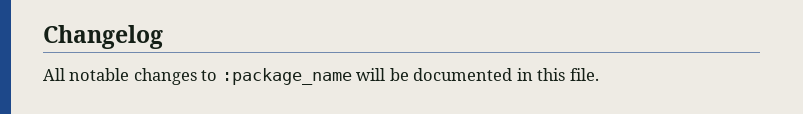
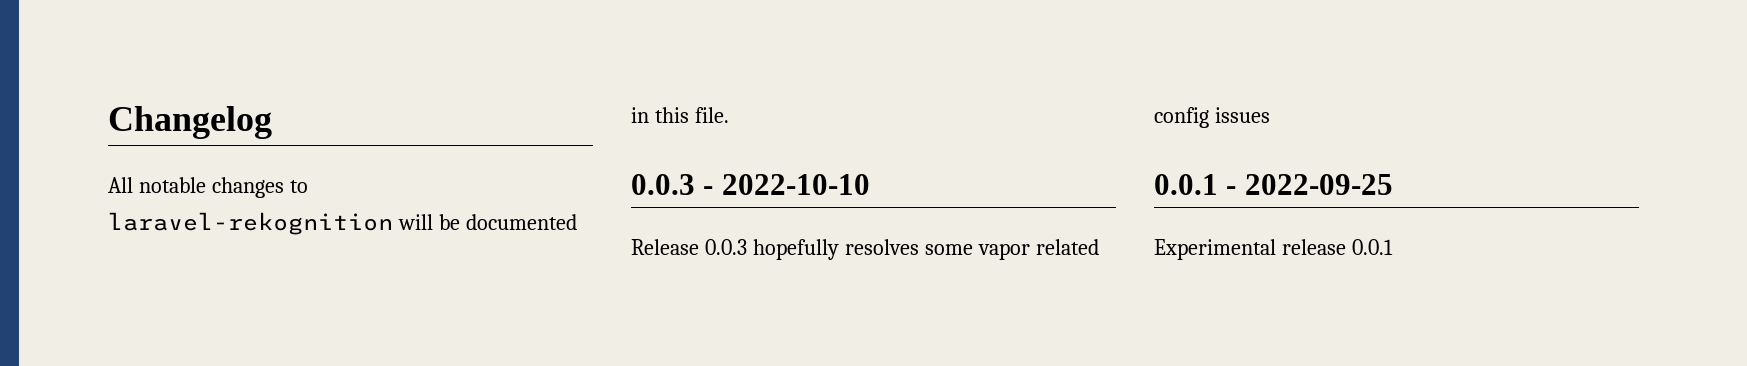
- All notable changes to :package_name will be documented in this file.
+ All notable changes to laravel-rekognition will be documented in this file.
+ 0.0.3 - 2022-10-10
+ Release 0.0.3 hopefully resolves some vapor related config issues
+ 0.0.1 - 2022-09-25
+ Experimental release 0.0.1

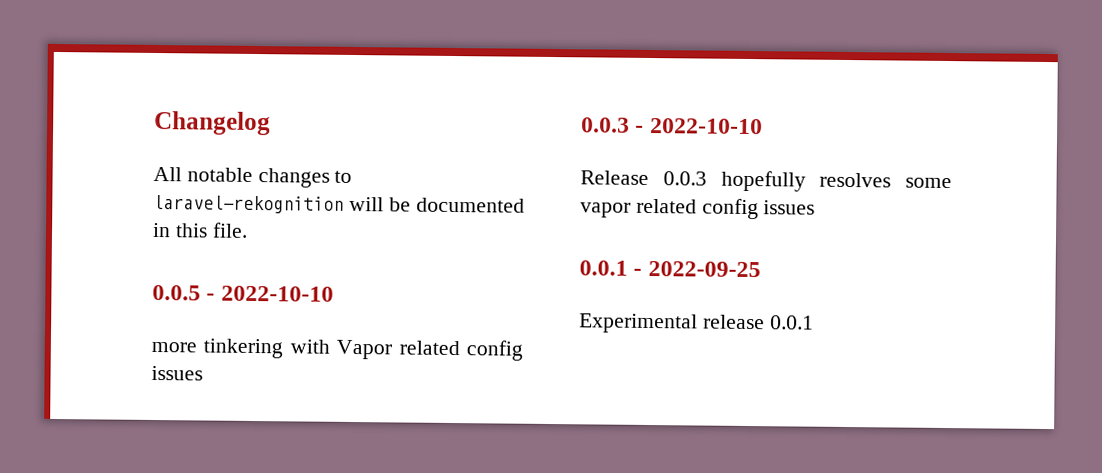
+ 0.0.5 - 2022-10-10
+ more tinkering with Vapor related config issues

